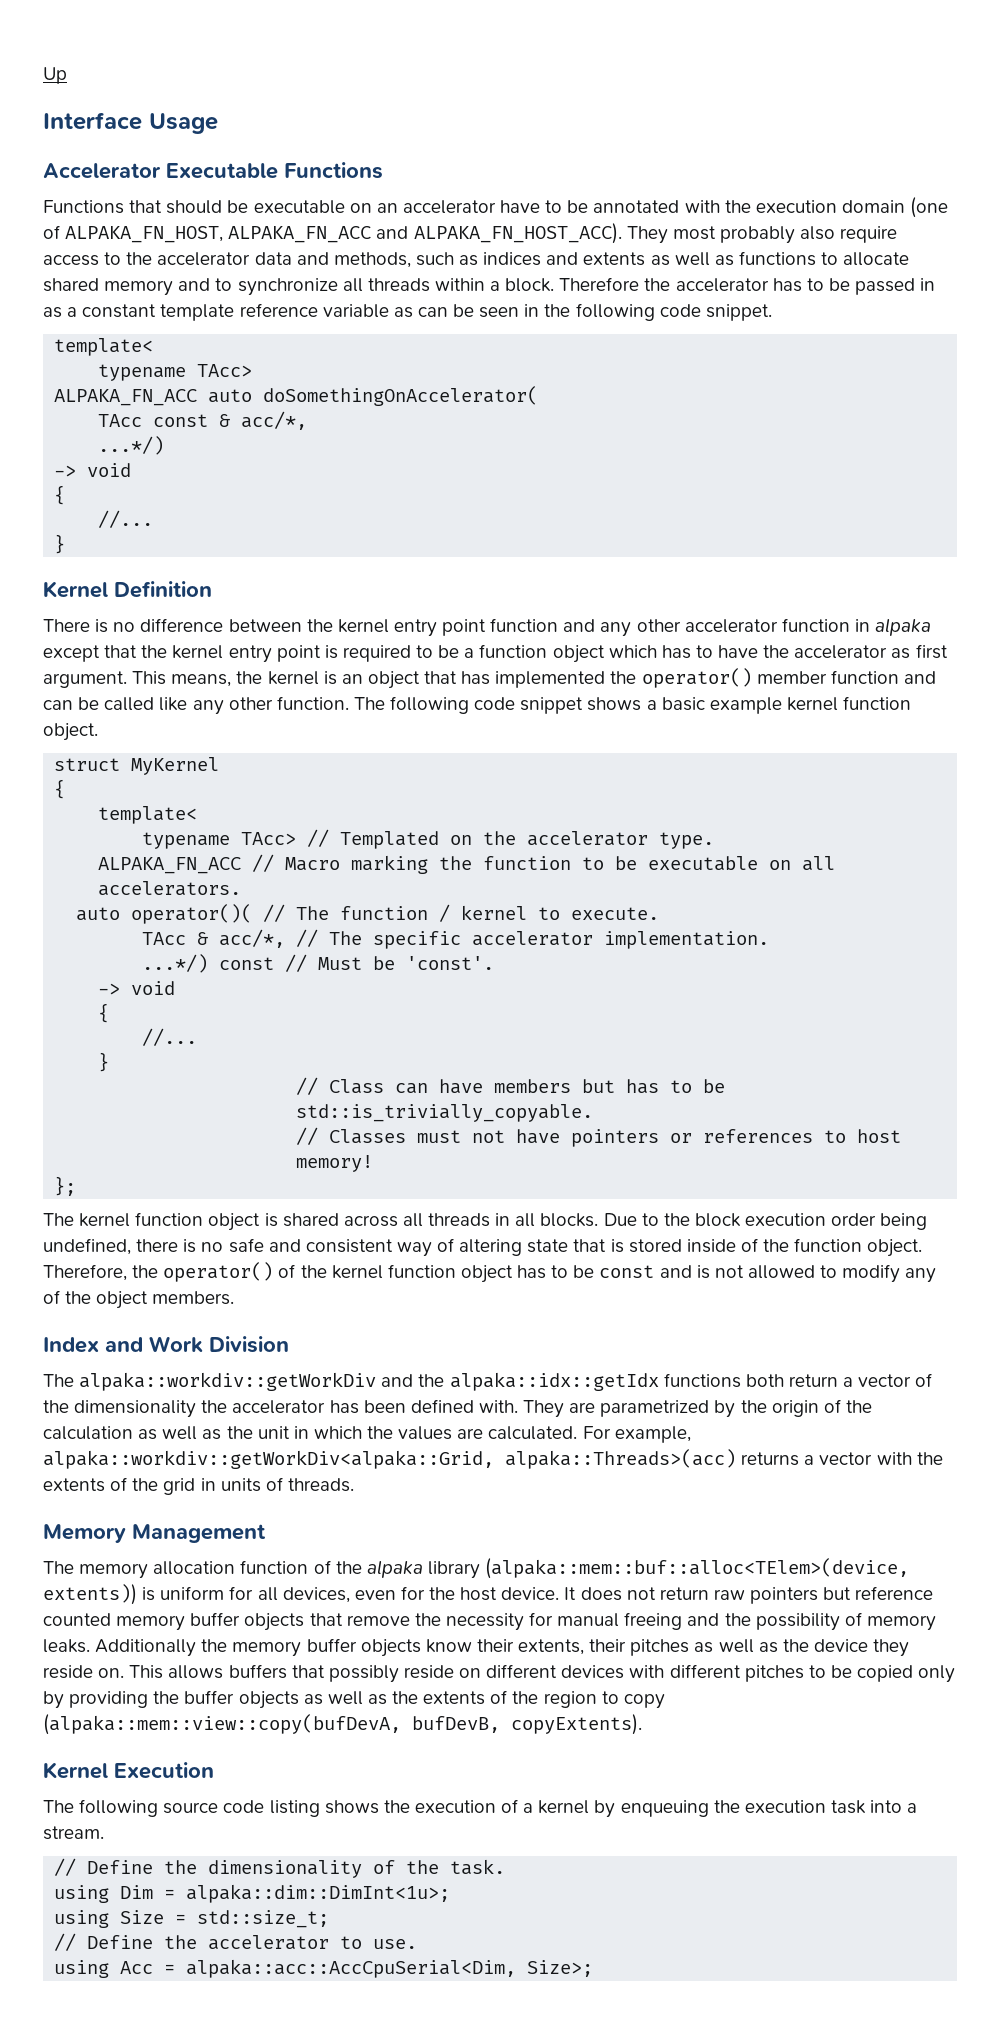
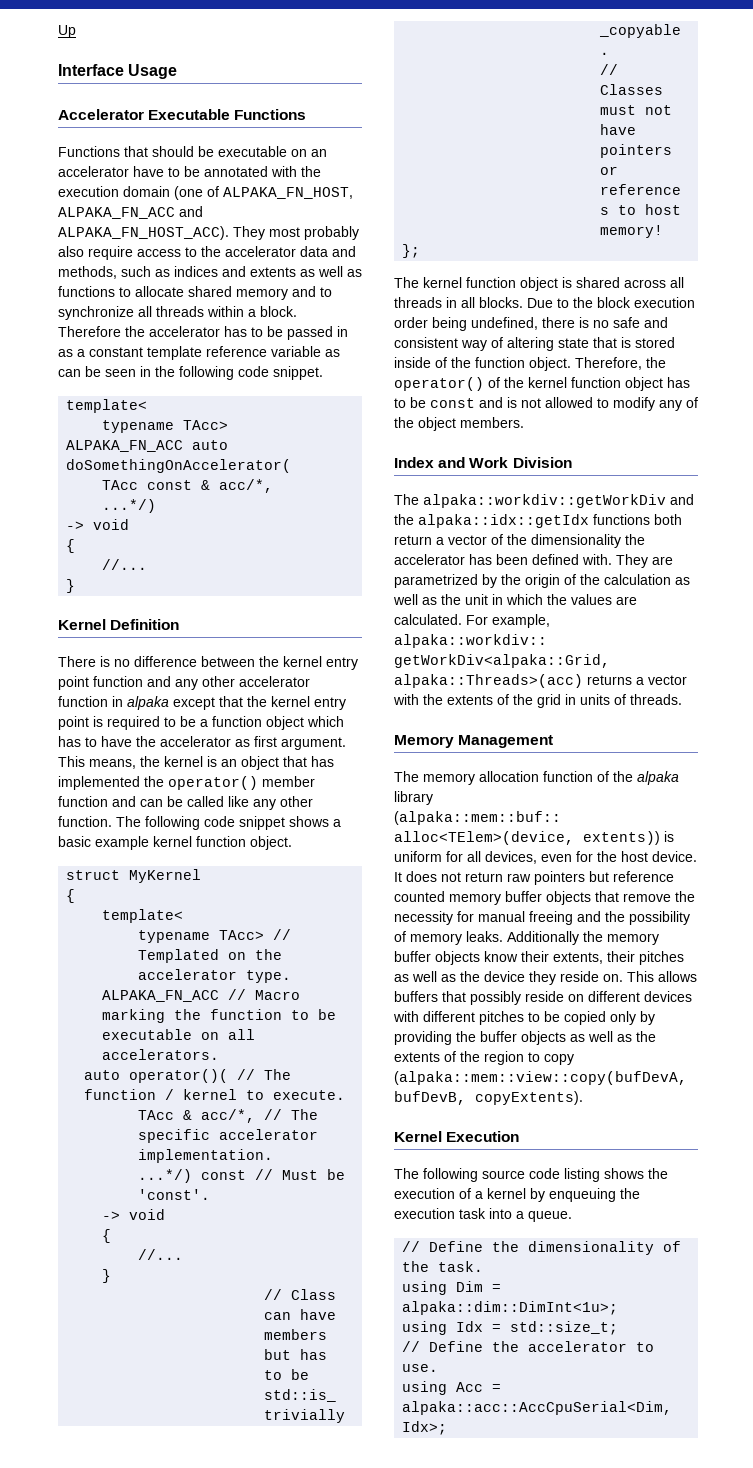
- The following source code listing shows the execution of a kernel by enqueuing the execution task into a stream.
+ The following source code listing shows the execution of a kernel by enqueuing the execution task into a queue.
- using Size = std::size_t;
+ using Idx = std::size_t;
- using Acc = alpaka::acc::AccCpuSerial<Dim, Size>;
+ using Acc = alpaka::acc::AccCpuSerial<Dim, Idx>;

